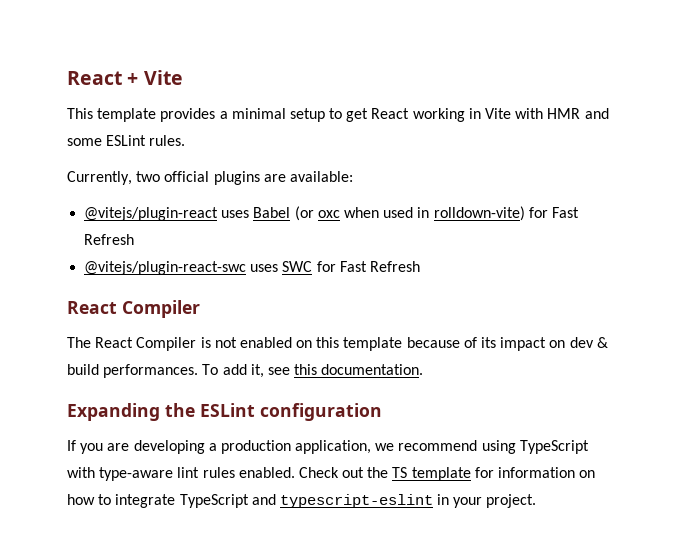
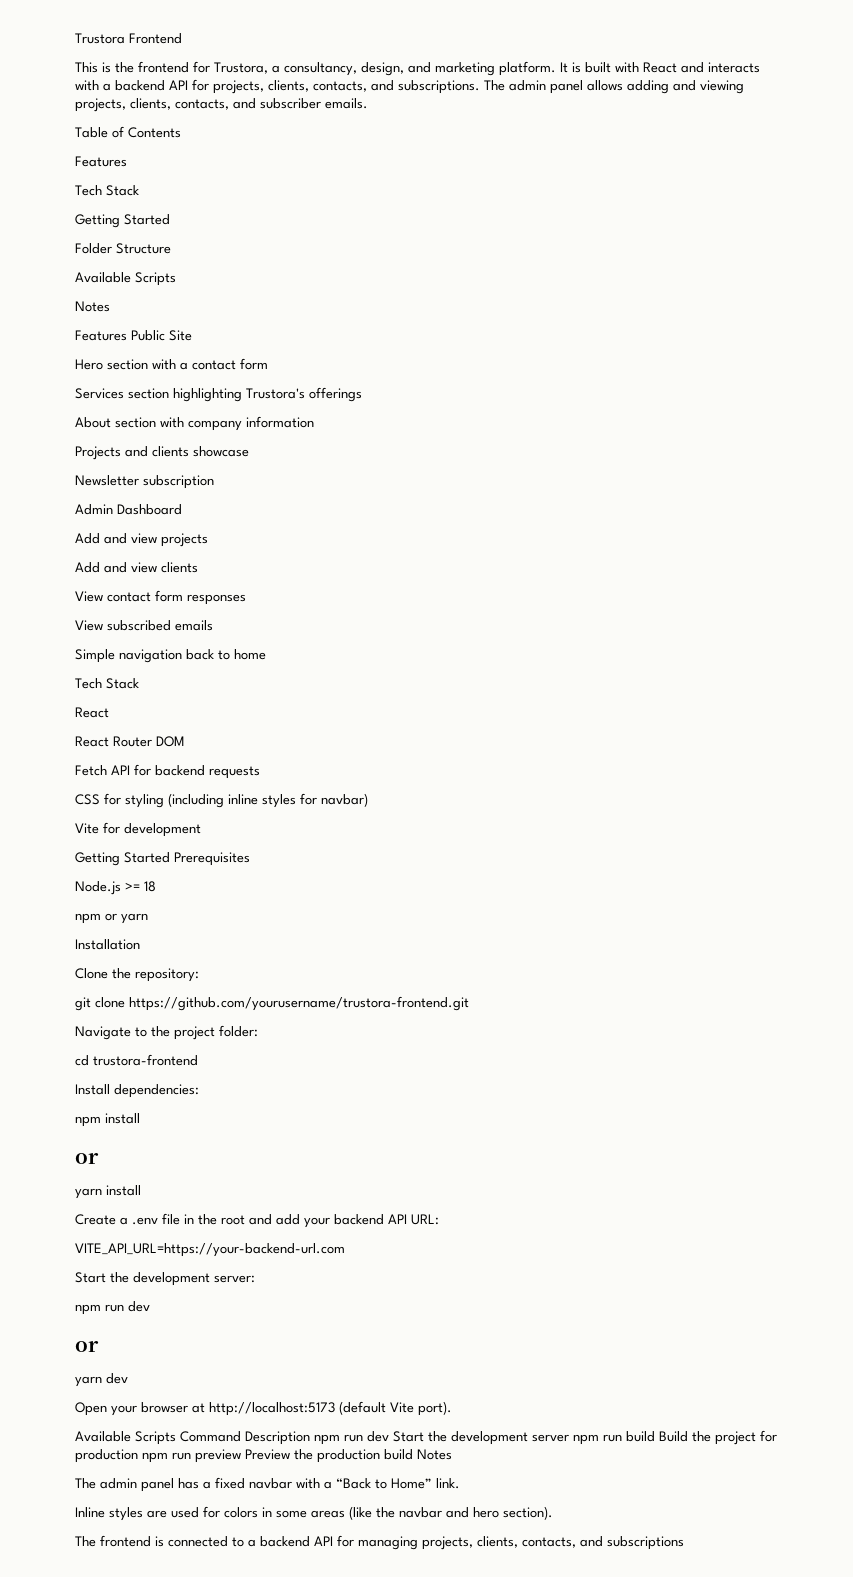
- React + Vite
- This template provides a minimal setup to get React working in Vite with HMR and some ESLint rules.
- Currently, two official plugins are available:
- @vitejs/plugin-react uses Babel (or oxc when used in rolldown-vite) for Fast Refresh
- @vitejs/plugin-react-swc uses SWC for Fast Refresh
- React Compiler
- The React Compiler is not enabled on this template because of its impact on dev & build performances. To add it, see this documentation.
- Expanding the ESLint configuration
- If you are developing a production application, we recommend using TypeScript with type-aware lint rules enabled. Check out the TS template for information on how to integrate TypeScript and typescript-eslint in your project.
+ Trustora Frontend
+ This is the frontend for Trustora, a consultancy, design, and marketing platform. It is built with React and interacts with a backend API for projects, clients, contacts, and subscriptions. The admin panel allows adding and viewing projects, clients, contacts, and subscriber emails.
+ Table of Contents
+ Features
+ Tech Stack
+ Getting Started
+ Folder Structure
+ Available Scripts
+ Notes
+ Features Public Site
+ Hero section with a contact form
+ Services section highlighting Trustora's offerings
+ About section with company information
+ Projects and clients showcase
+ Newsletter subscription
+ Admin Dashboard
+ Add and view projects
+ Add and view clients
+ View contact form responses
+ View subscribed emails
+ Simple navigation back to home
+ Tech Stack
+ React
+ React Router DOM
+ Fetch API for backend requests
+ CSS for styling (including inline styles for navbar)
+ Vite for development
+ Getting Started Prerequisites
+ Node.js >= 18
+ npm or yarn
+ Installation
+ Clone the repository:
+ git clone https://github.com/yourusername/trustora-frontend.git
+ Navigate to the project folder:
+ cd trustora-frontend
+ Install dependencies:
+ npm install
+ or
+ yarn install
+ Create a .env file in the root and add your backend API URL:
+ VITE_API_URL=https://your-backend-url.com
+ Start the development server:
+ npm run dev
+ or
+ yarn dev
+ Open your browser at http://localhost:5173 (default Vite port).
+ Available Scripts Command Description npm run dev Start the development server npm run build Build the project for production npm run preview Preview the production build Notes
+ The admin panel has a fixed navbar with a “Back to Home” link.
+ Inline styles are used for colors in some areas (like the navbar and hero section).
+ The frontend is connected to a backend API for managing projects, clients, contacts, and subscriptions

